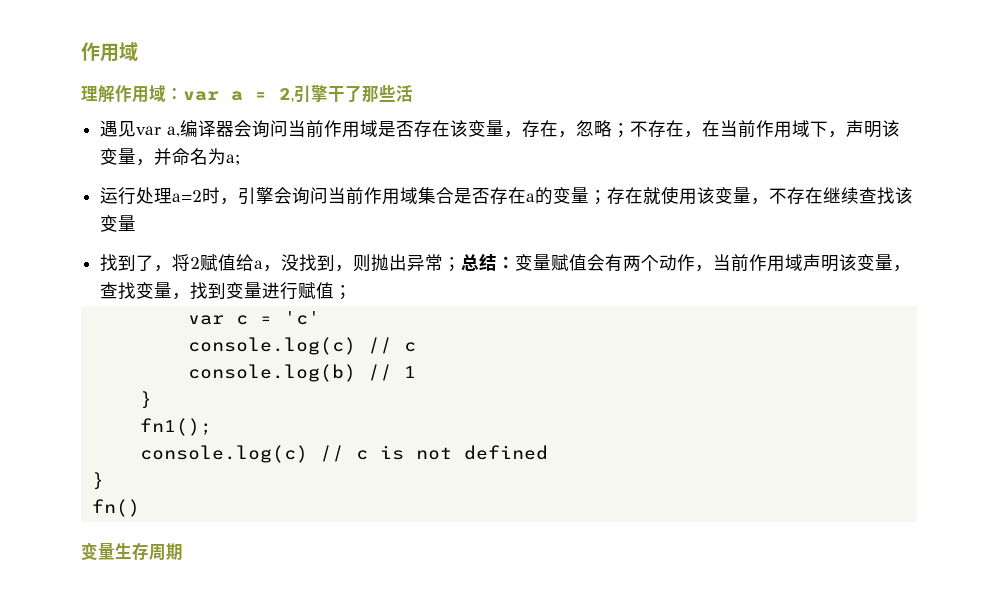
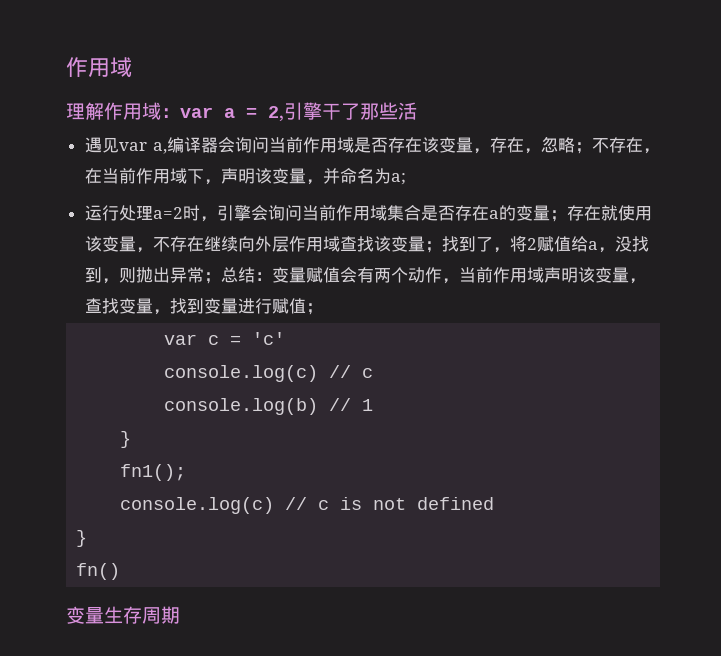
- 运行处理a=2时，引擎会询问当前作用域集合是否存在a的变量；存在就使用该变量，不存在继续查找该变量
- 找到了，将2赋值给a，没找到，则抛出异常；总结：变量赋值会有两个动作，当前作用域声明该变量，查找变量，找到变量进行赋值；
+ 运行处理a=2时，引擎会询问当前作用域集合是否存在a的变量；存在就使用该变量，不存在继续向外层作用域查找该变量；找到了，将2赋值给a，没找到，则抛出异常；总结：变量赋值会有两个动作，当前作用域声明该变量，查找变量，找到变量进行赋值；

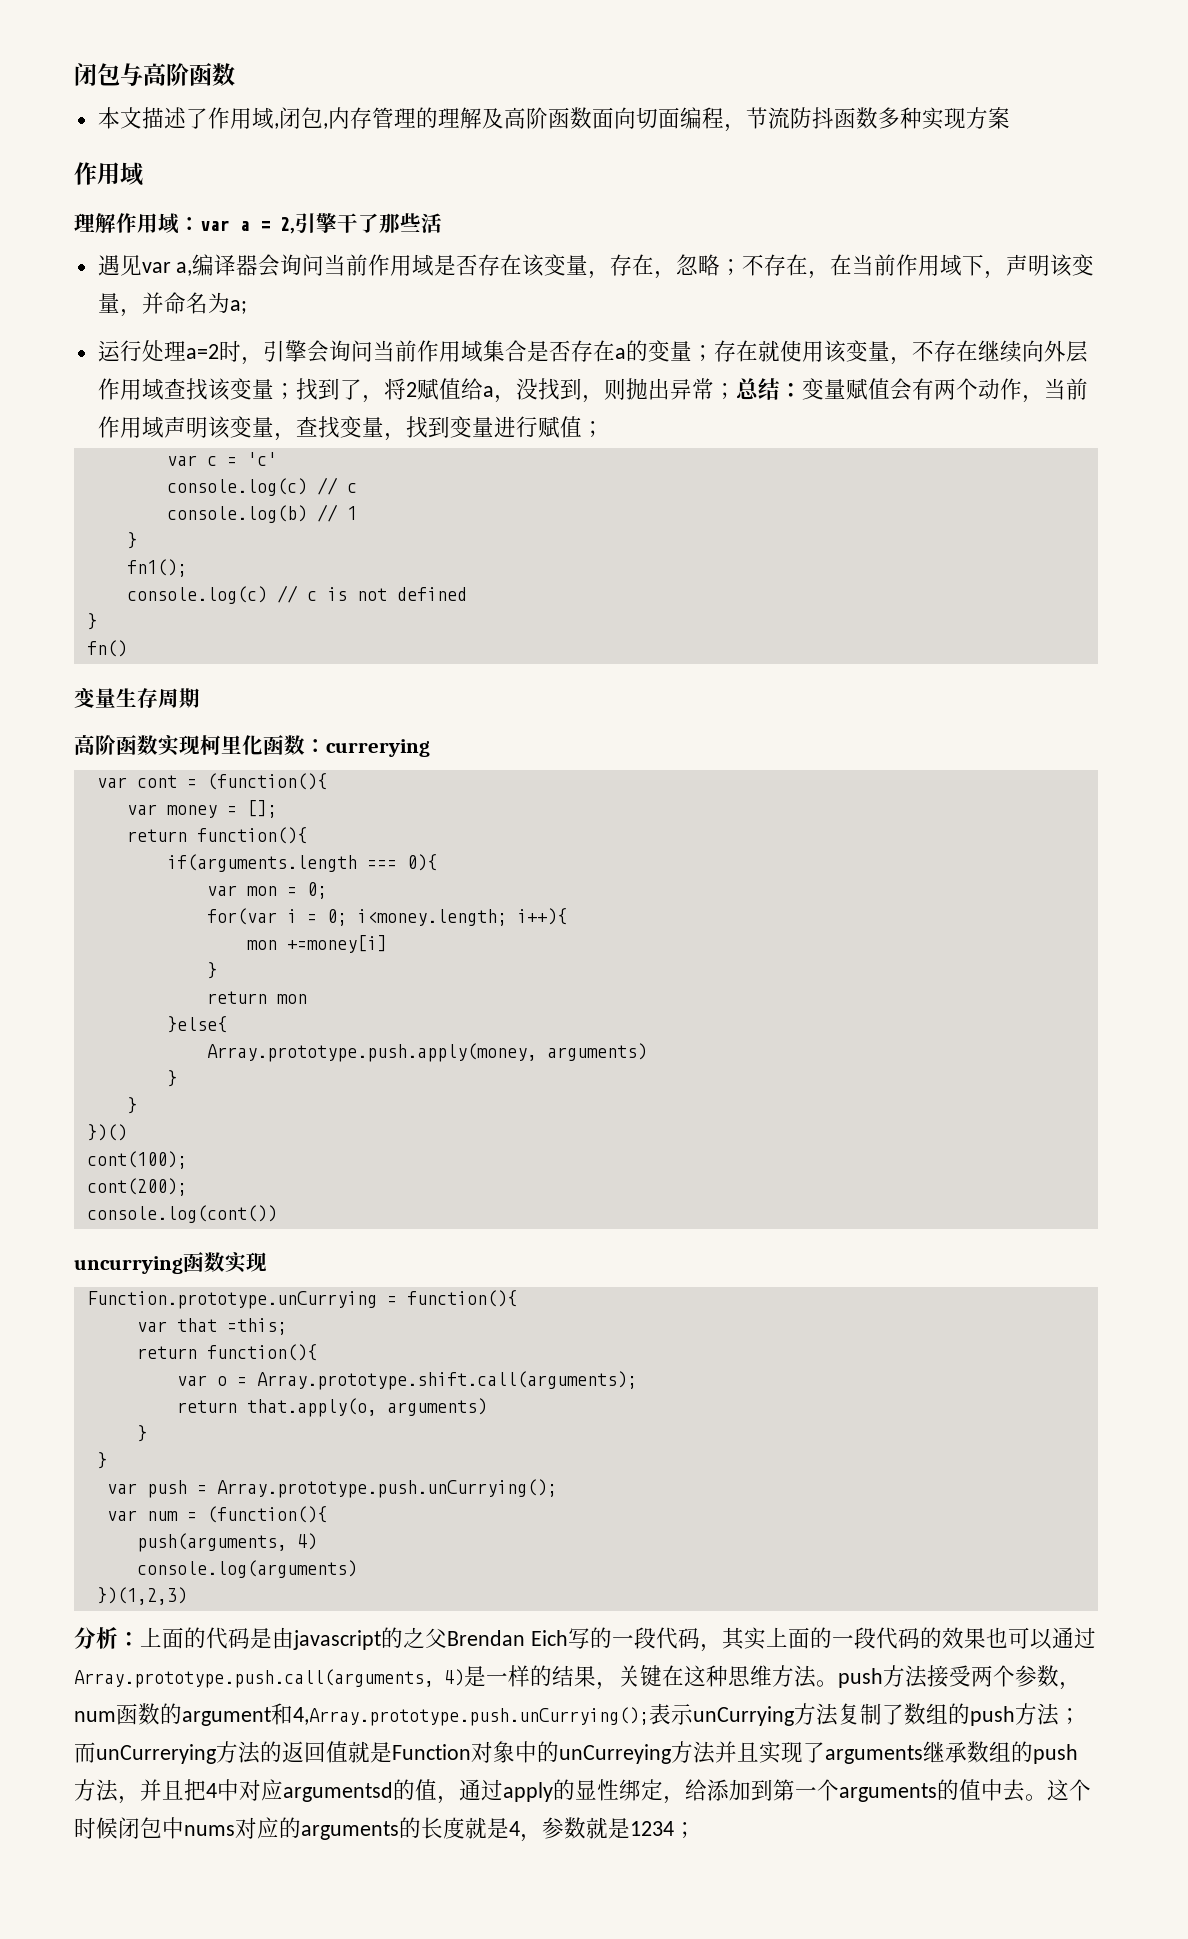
+ 闭包与高阶函数
+ 本文描述了作用域,闭包,内存管理的理解及高阶函数面向切面编程，节流防抖函数多种实现方案
+ 高阶函数实现柯里化函数：currerying
+ var cont = (function(){
+ var money = [];
+ return function(){
+ if(arguments.length === 0){
+ var mon = 0;
+ for(var i = 0; i<money.length; i++){
+ mon +=money[i]
+ }
+ return mon
+ }else{
+ Array.prototype.push.apply(money, arguments)
+ }
+ }
+ })()
+ cont(100);
+ cont(200);
+ console.log(cont())
+ uncurrying函数实现
+ Function.prototype.unCurrying = function(){
+ var that =this;
+ return function(){
+ var o = Array.prototype.shift.call(arguments);
+ return that.apply(o, arguments)
+ }
+ }
+ var push = Array.prototype.push.unCurrying();
+ var num = (function(){
+ push(arguments, 4)
+ console.log(arguments)
+ })(1,2,3)
+ 分析：上面的代码是由javascript的之父Brendan Eich写的一段代码，其实上面的一段代码的效果也可以通过Array.prototype.push.call(arguments, 4)是一样的结果，关键在这种思维方法。push方法接受两个参数，num函数的argument和4,Array.prototype.push.unCurrying();表示unCurrying方法复制了数组的push方法；而unCurrerying方法的返回值就是Function对象中的unCurreying方法并且实现了arguments继承数组的push方法，并且把4中对应argumentsd的值，通过apply的显性绑定，给添加到第一个arguments的值中去。这个时候闭包中nums对应的arguments的长度就是4，参数就是1234；

